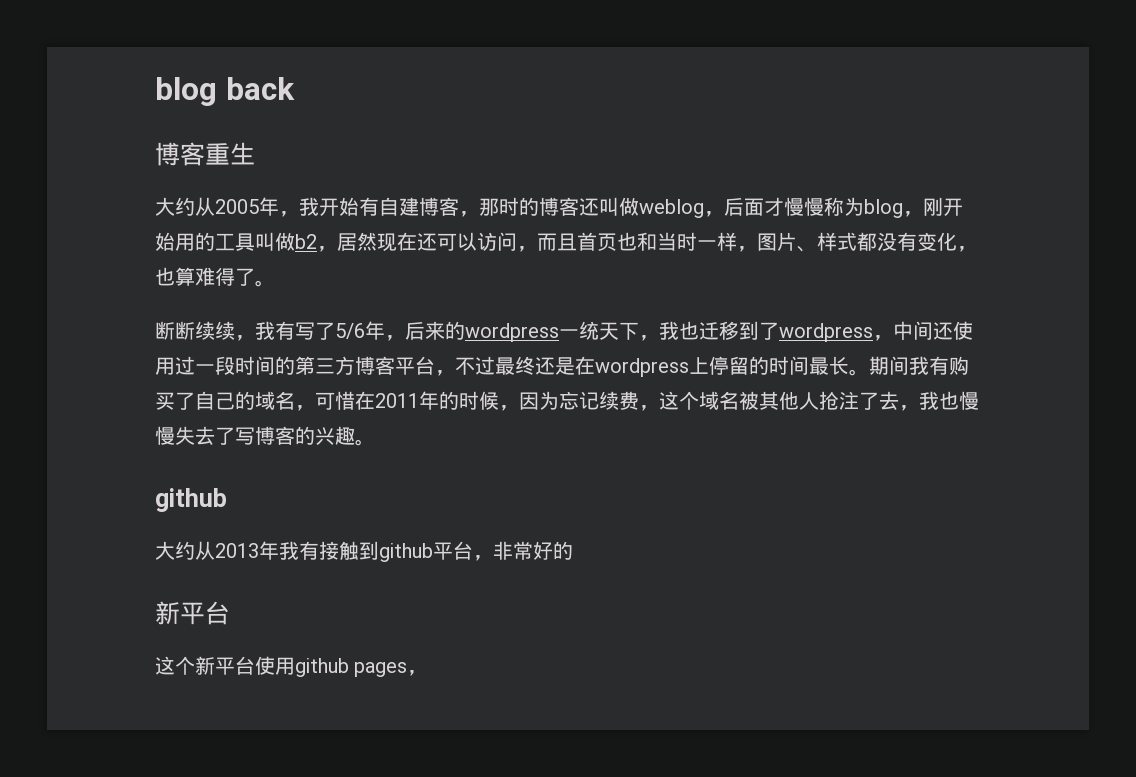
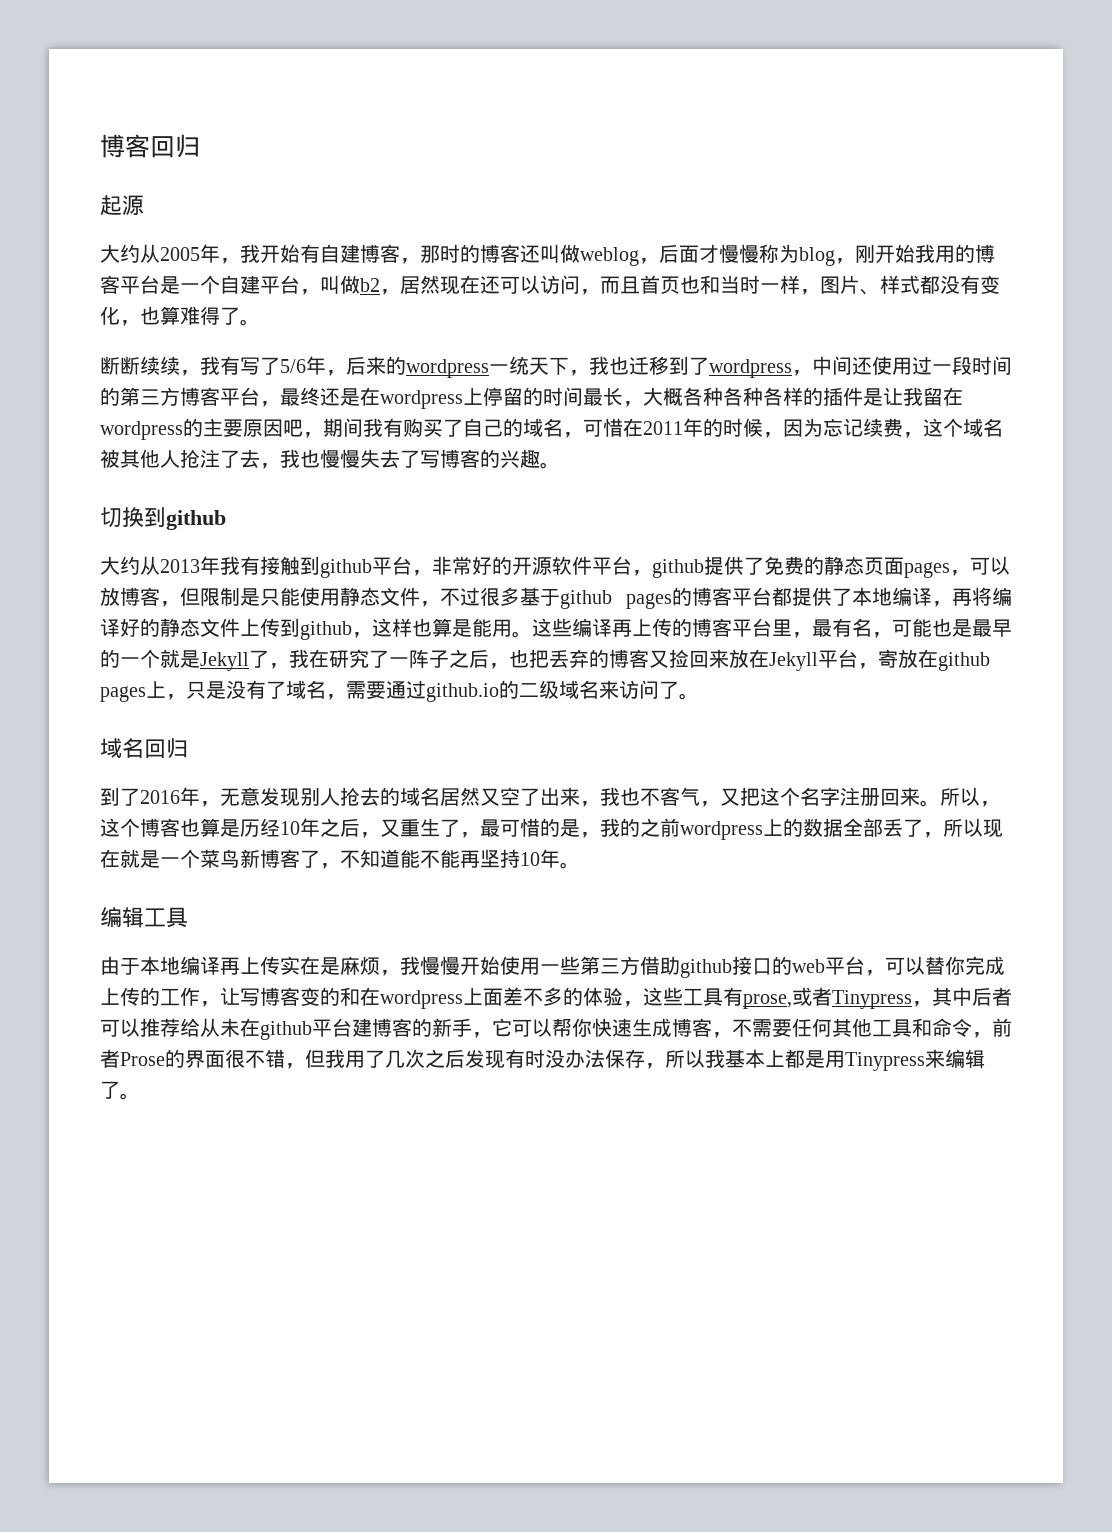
- blog back
- 博客重生
+ 博客回归
+ 起源
- 大约从2005年，我开始有自建博客，那时的博客还叫做weblog，后面才慢慢称为blog，刚开始用的工具叫做b2，居然现在还可以访问，而且首页也和当时一样，图片、样式都没有变化，也算难得了。
+ 大约从2005年，我开始有自建博客，那时的博客还叫做weblog，后面才慢慢称为blog，刚开始我用的博客平台是一个自建平台，叫做b2，居然现在还可以访问，而且首页也和当时一样，图片、样式都没有变化，也算难得了。
- 断断续续，我有写了5/6年，后来的wordpress一统天下，我也迁移到了wordpress，中间还使用过一段时间的第三方博客平台，不过最终还是在wordpress上停留的时间最长。期间我有购买了自己的域名，可惜在2011年的时候，因为忘记续费，这个域名被其他人抢注了去，我也慢慢失去了写博客的兴趣。
- github
+ 断断续续，我有写了5/6年，后来的wordpress一统天下，我也迁移到了wordpress，中间还使用过一段时间的第三方博客平台，最终还是在wordpress上停留的时间最长，大概各种各种各样的插件是让我留在wordpress的主要原因吧，期间我有购买了自己的域名，可惜在2011年的时候，因为忘记续费，这个域名被其他人抢注了去，我也慢慢失去了写博客的兴趣。
+ 切换到github
- 大约从2013年我有接触到github平台，非常好的
- 新平台
- 这个新平台使用github pages，
+ 大约从2013年我有接触到github平台，非常好的开源软件平台，github提供了免费的静态页面pages，可以放博客，但限制是只能使用静态文件，不过很多基于github pages的博客平台都提供了本地编译，再将编译好的静态文件上传到github，这样也算是能用。这些编译再上传的博客平台里，最有名，可能也是最早的一个就是Jekyll了，我在研究了一阵子之后，也把丢弃的博客又捡回来放在Jekyll平台，寄放在github pages上，只是没有了域名，需要通过github.io的二级域名来访问了。
+ 域名回归
+ 到了2016年，无意发现别人抢去的域名居然又空了出来，我也不客气，又把这个名字注册回来。所以，这个博客也算是历经10年之后，又重生了，最可惜的是，我的之前wordpress上的数据全部丢了，所以现在就是一个菜鸟新博客了，不知道能不能再坚持10年。
+ 编辑工具
+ 由于本地编译再上传实在是麻烦，我慢慢开始使用一些第三方借助github接口的web平台，可以替你完成上传的工作，让写博客变的和在wordpress上面差不多的体验，这些工具有prose,或者Tinypress，其中后者可以推荐给从未在github平台建博客的新手，它可以帮你快速生成博客，不需要任何其他工具和命令，前者Prose的界面很不错，但我用了几次之后发现有时没办法保存，所以我基本上都是用Tinypress来编辑了。

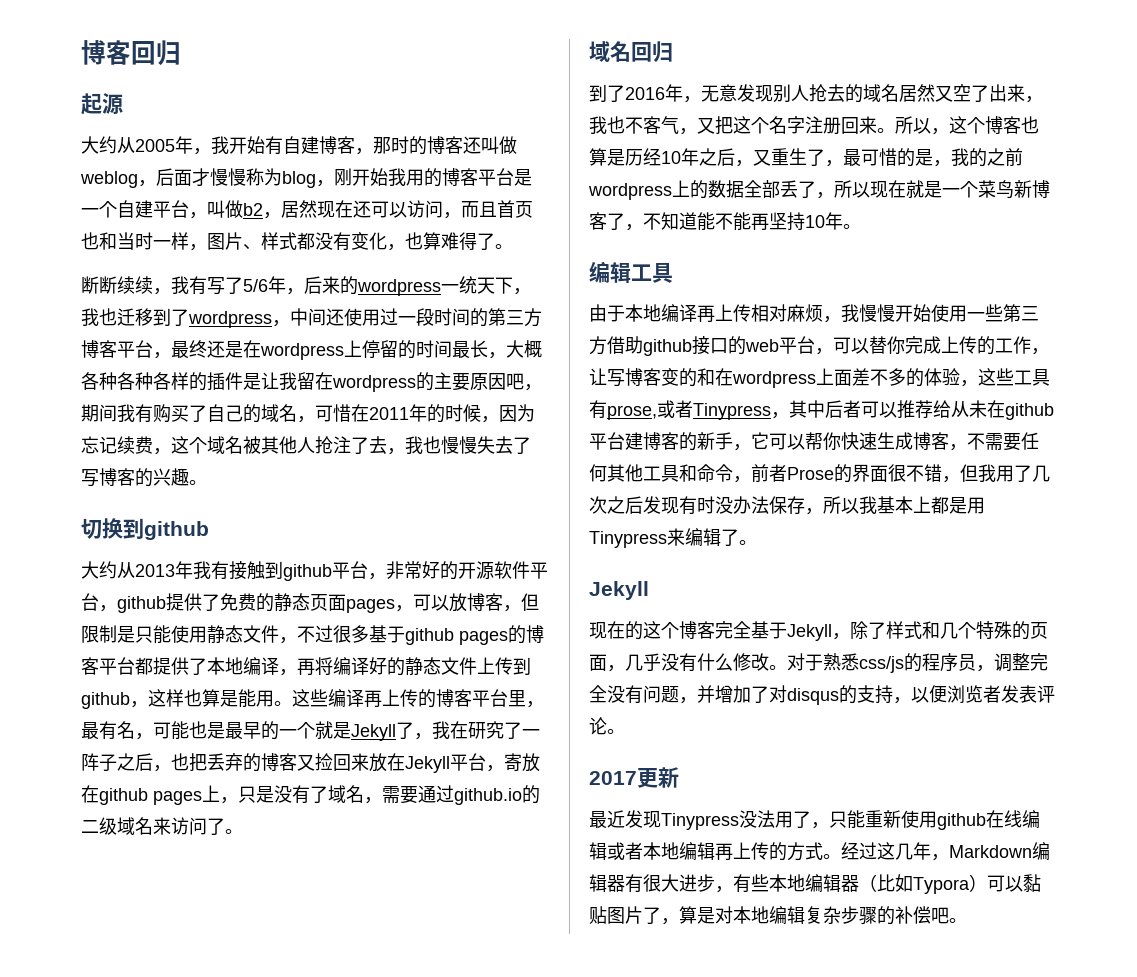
- 由于本地编译再上传实在是麻烦，我慢慢开始使用一些第三方借助github接口的web平台，可以替你完成上传的工作，让写博客变的和在wordpress上面差不多的体验，这些工具有prose,或者Tinypress，其中后者可以推荐给从未在github平台建博客的新手，它可以帮你快速生成博客，不需要任何其他工具和命令，前者Prose的界面很不错，但我用了几次之后发现有时没办法保存，所以我基本上都是用Tinypress来编辑了。
+ 由于本地编译再上传相对麻烦，我慢慢开始使用一些第三方借助github接口的web平台，可以替你完成上传的工作，让写博客变的和在wordpress上面差不多的体验，这些工具有prose,或者Tinypress，其中后者可以推荐给从未在github平台建博客的新手，它可以帮你快速生成博客，不需要任何其他工具和命令，前者Prose的界面很不错，但我用了几次之后发现有时没办法保存，所以我基本上都是用Tinypress来编辑了。
+ Jekyll
+ 现在的这个博客完全基于Jekyll，除了样式和几个特殊的页面，几乎没有什么修改。对于熟悉css/js的程序员，调整完全没有问题，并增加了对disqus的支持，以便浏览者发表评论。
+ 2017更新
+ 最近发现Tinypress没法用了，只能重新使用github在线编辑或者本地编辑再上传的方式。经过这几年，Markdown编辑器有很大进步，有些本地编辑器（比如Typora）可以黏贴图片了，算是对本地编辑复杂步骤的补偿吧。

